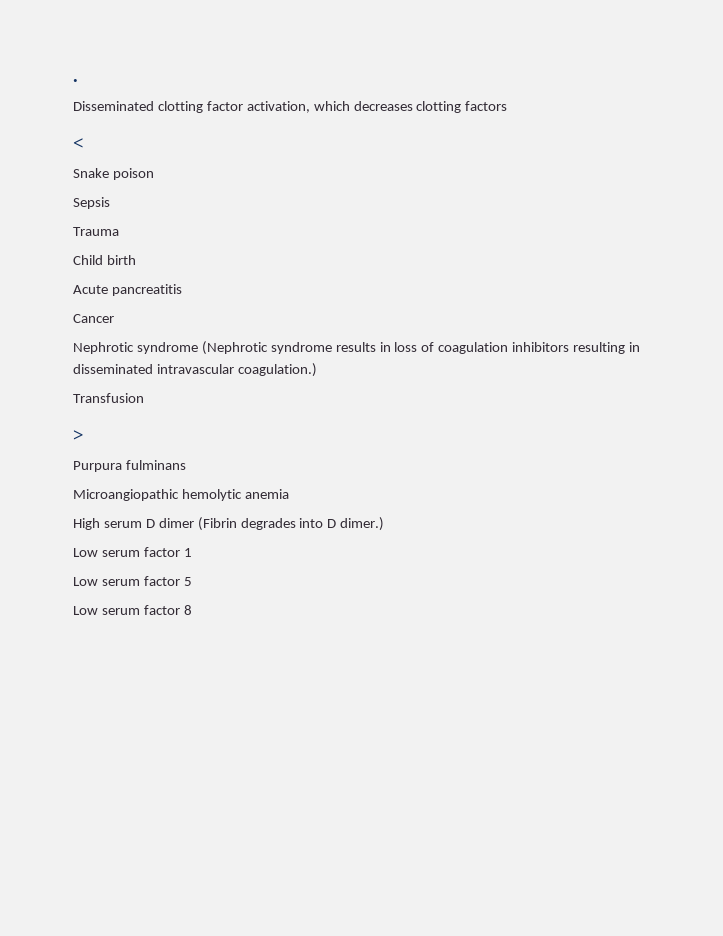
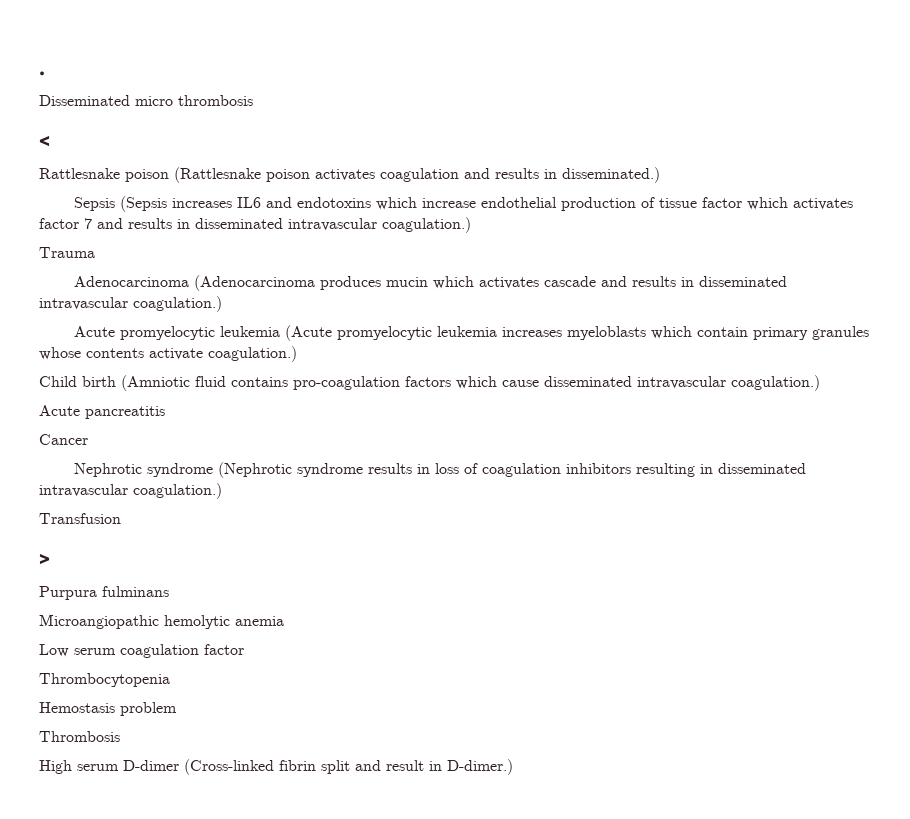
- Disseminated clotting factor activation, which decreases clotting factors
+ Disseminated micro thrombosis
- Snake poison
- Sepsis
+ Rattlesnake poison (Rattlesnake poison activates coagulation and results in disseminated.)
+ Sepsis (Sepsis increases IL6 and endotoxins which increase endothelial production of tissue factor which activates factor 7 and results in disseminated intravascular coagulation.)
  Trauma
- Child birth
+ Adenocarcinoma (Adenocarcinoma produces mucin which activates cascade and results in disseminated intravascular coagulation.)
+ Acute promyelocytic leukemia (Acute promyelocytic leukemia increases myeloblasts which contain primary granules whose contents activate coagulation.)
+ Child birth (Amniotic fluid contains pro-coagulation factors which cause disseminated intravascular coagulation.)
- High serum D dimer (Fibrin degrades into D dimer.)
- Low serum factor 1
- Low serum factor 5
- Low serum factor 8
+ Low serum coagulation factor
+ Thrombocytopenia
+ Hemostasis problem
+ Thrombosis
+ High serum D-dimer (Cross-linked fibrin split and result in D-dimer.)

